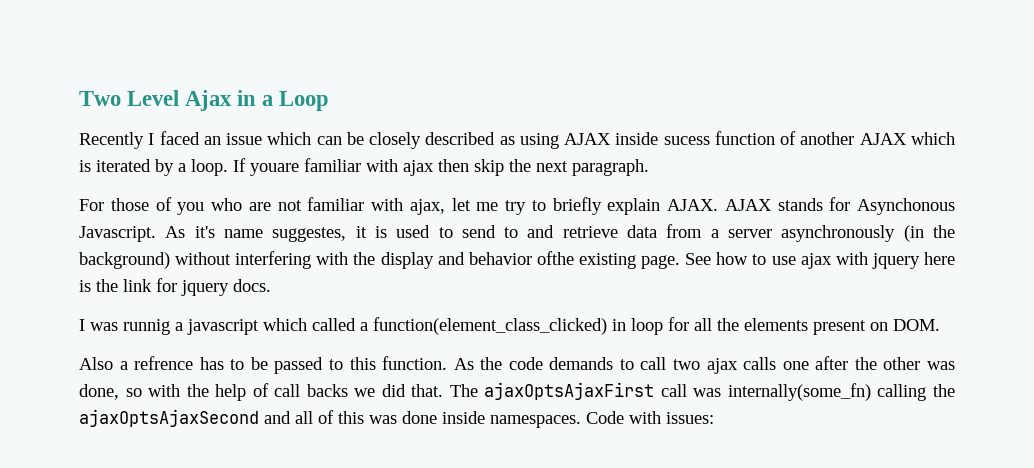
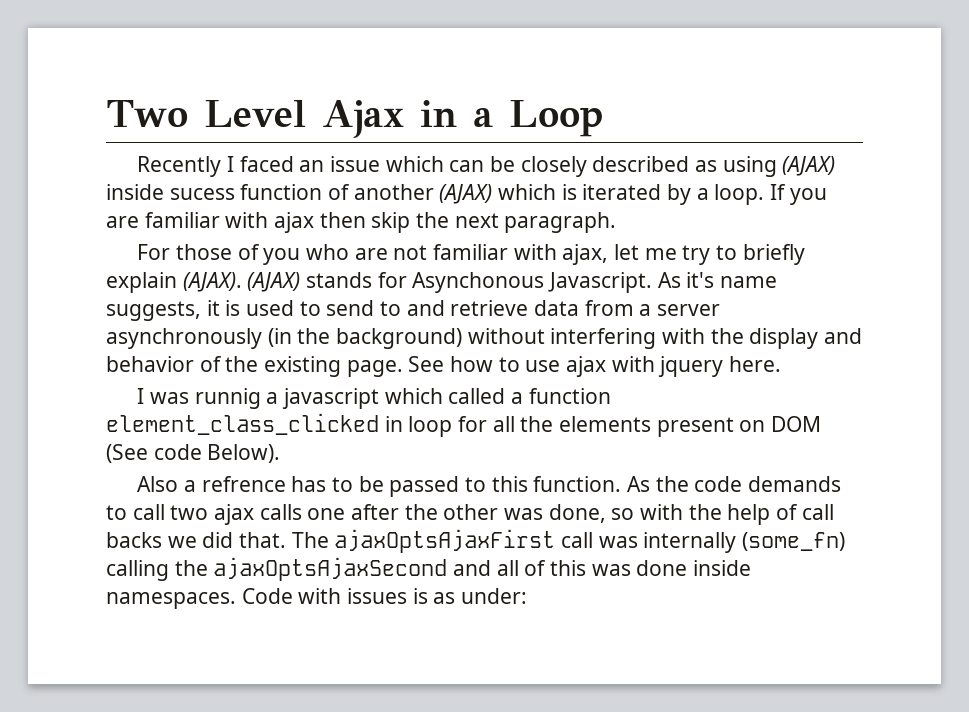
- Recently I faced an issue which can be closely described as using AJAX inside sucess function of another AJAX which is iterated by a loop.
+ Recently I faced an issue which can be closely described as using (AJAX) inside sucess function of another (AJAX) which is iterated by a loop.
- If youare familiar with ajax then skip the next paragraph.
+ If you are familiar with ajax then skip the next paragraph.
- For those of you who are not familiar with ajax, let me try to briefly explain AJAX. AJAX stands for Asynchonous Javascript.
+ For those of you who are not familiar with ajax, let me try to briefly explain (AJAX). (AJAX) stands for Asynchonous Javascript.
- As it's name suggestes, it is used to send to and retrieve data from a server asynchronously (in the background) without interfering with the display and behavior ofthe existing page.
+ As it's name suggests, it is used to send to and retrieve data from a server asynchronously (in the background) without interfering with the display and behavior of the existing page.
- See how to use ajax with jquery here is the link for jquery docs.
+ See how to use ajax with jquery here.
- I was runnig a javascript which called a function(element_class_clicked) in loop for all the elements present on DOM.
+ I was runnig a javascript which called a function element_class_clicked in loop for all the elements present on DOM (See code Below).
- The ajaxOptsAjaxFirst call was internally(some_fn) calling the ajaxOptsAjaxSecond and all of this was done inside namespaces.
+ The ajaxOptsAjaxFirst call was internally (some_fn) calling the ajaxOptsAjaxSecond and all of this was done inside namespaces.
- Code with issues:
+ Code with issues is as under:

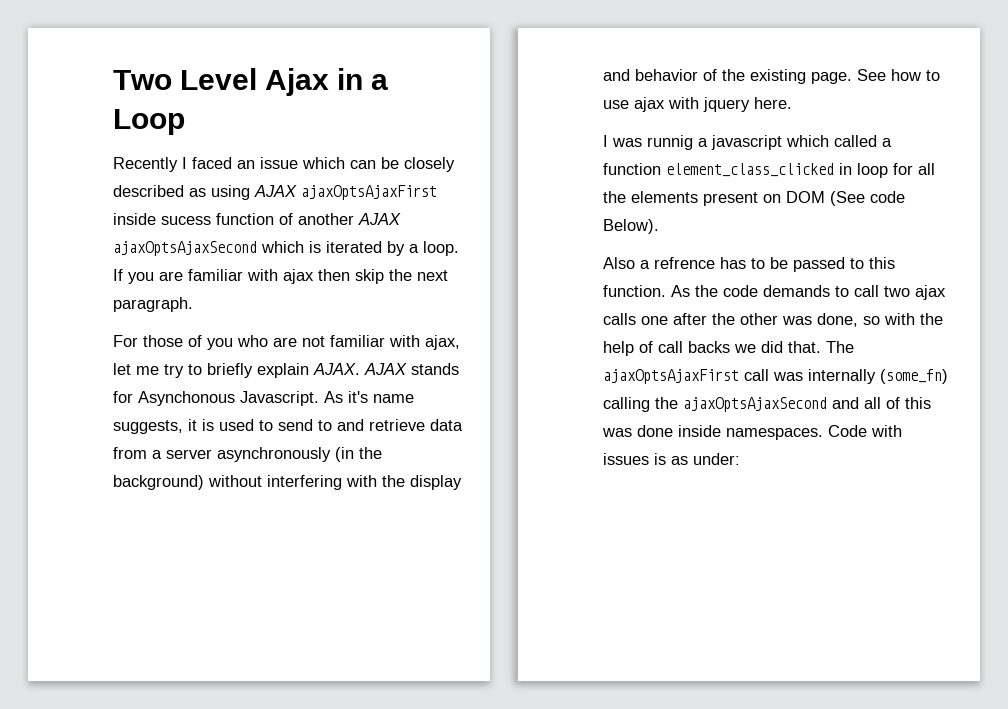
- Recently I faced an issue which can be closely described as using (AJAX) inside sucess function of another (AJAX) which is iterated by a loop.
+ Recently I faced an issue which can be closely described as using AJAX ajaxOptsAjaxFirst inside sucess function of another AJAX ajaxOptsAjaxSecond which is iterated by a loop.
- For those of you who are not familiar with ajax, let me try to briefly explain (AJAX). (AJAX) stands for Asynchonous Javascript.
+ For those of you who are not familiar with ajax, let me try to briefly explain AJAX. AJAX stands for Asynchonous Javascript.

